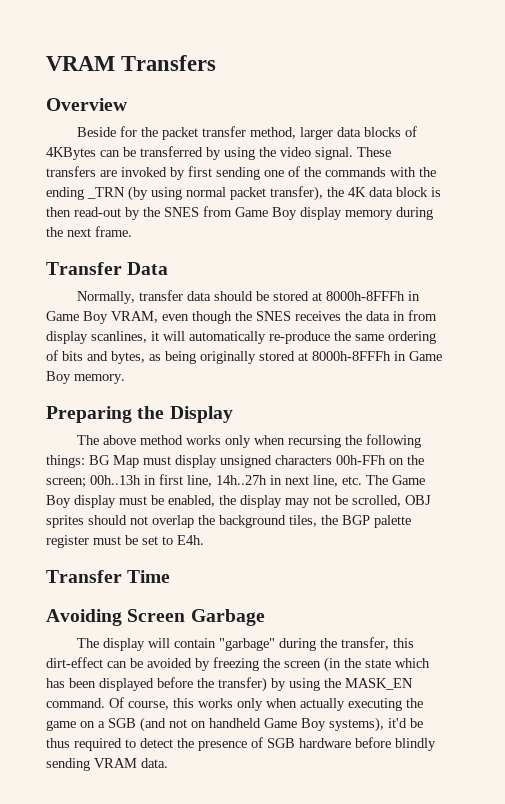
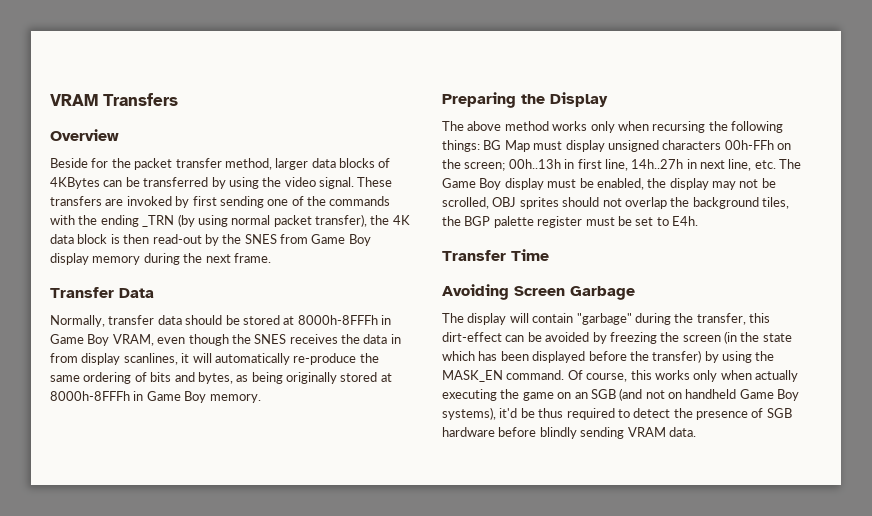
- Of course, this works only when actually executing the game on a SGB (and not on handheld Game Boy systems), it'd be thus required to detect the presence of SGB hardware before blindly sending VRAM data.
+ Of course, this works only when actually executing the game on an SGB (and not on handheld Game Boy systems), it'd be thus required to detect the presence of SGB hardware before blindly sending VRAM data.

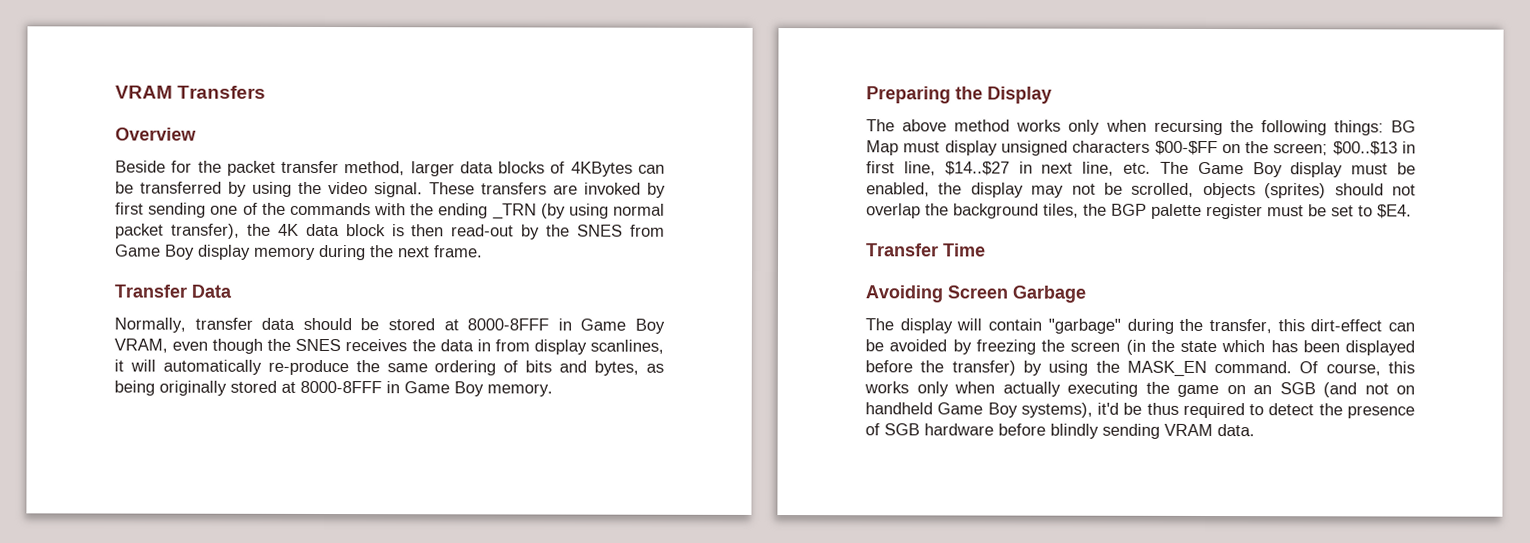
- Normally, transfer data should be stored at 8000h-8FFFh in Game Boy VRAM, even though the SNES receives the data in from display scanlines, it will automatically re-produce the same ordering of bits and bytes, as being originally stored at 8000h-8FFFh in Game Boy memory.
+ Normally, transfer data should be stored at 8000-8FFF in Game Boy VRAM, even though the SNES receives the data in from display scanlines, it will automatically re-produce the same ordering of bits and bytes, as being originally stored at 8000-8FFF in Game Boy memory.
- The above method works only when recursing the following things: BG Map must display unsigned characters 00h-FFh on the screen; 00h..13h in first line, 14h..27h in next line, etc. The Game Boy display must be enabled, the display may not be scrolled, OBJ sprites should not overlap the background tiles, the BGP palette register must be set to E4h.
+ The above method works only when recursing the following things: BG Map must display unsigned characters $00-$FF on the screen; $00..$13 in first line, $14..$27 in next line, etc. The Game Boy display must be enabled, the display may not be scrolled, objects (sprites) should not overlap the background tiles, the BGP palette register must be set to $E4.

